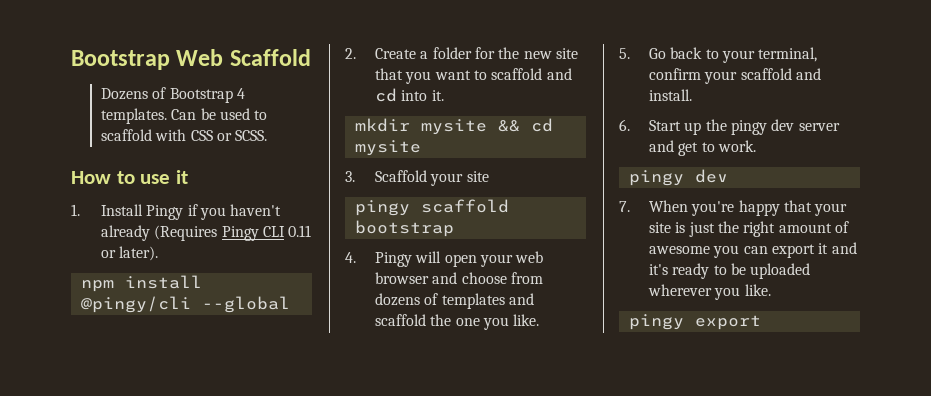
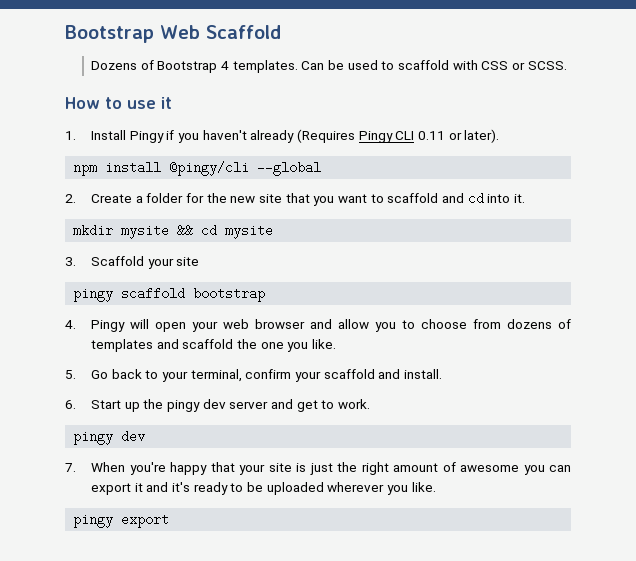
- 4. Pingy will open your web browser and choose from dozens of templates and scaffold the one you like.
+ 4. Pingy will open your web browser and allow you to choose from dozens of templates and scaffold the one you like.

